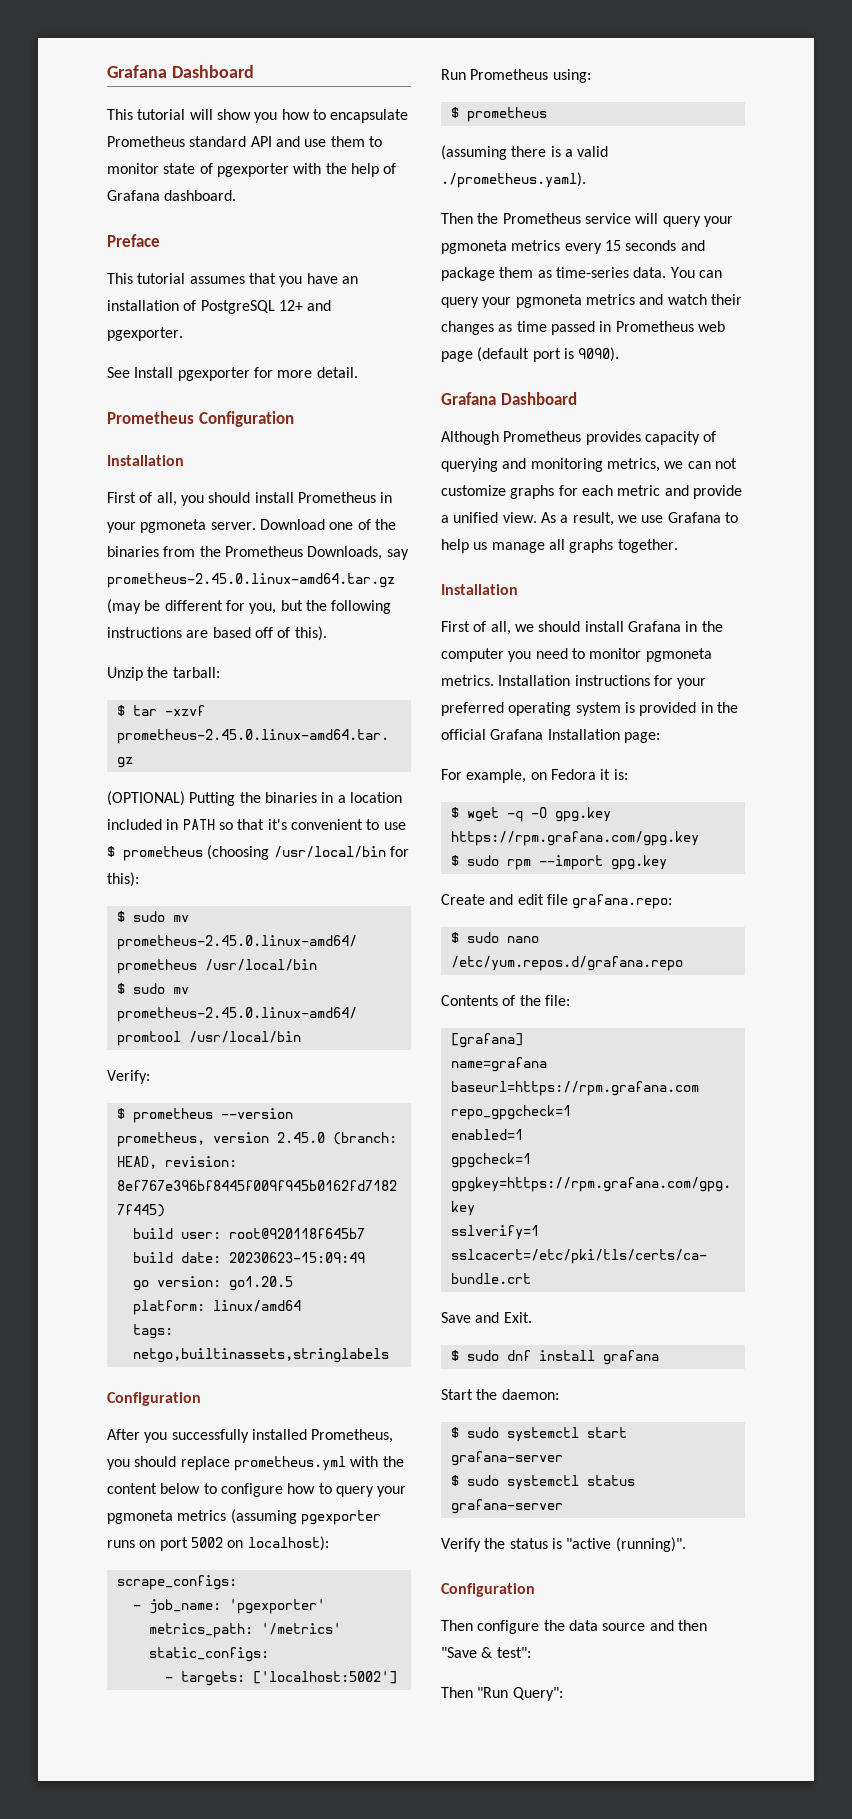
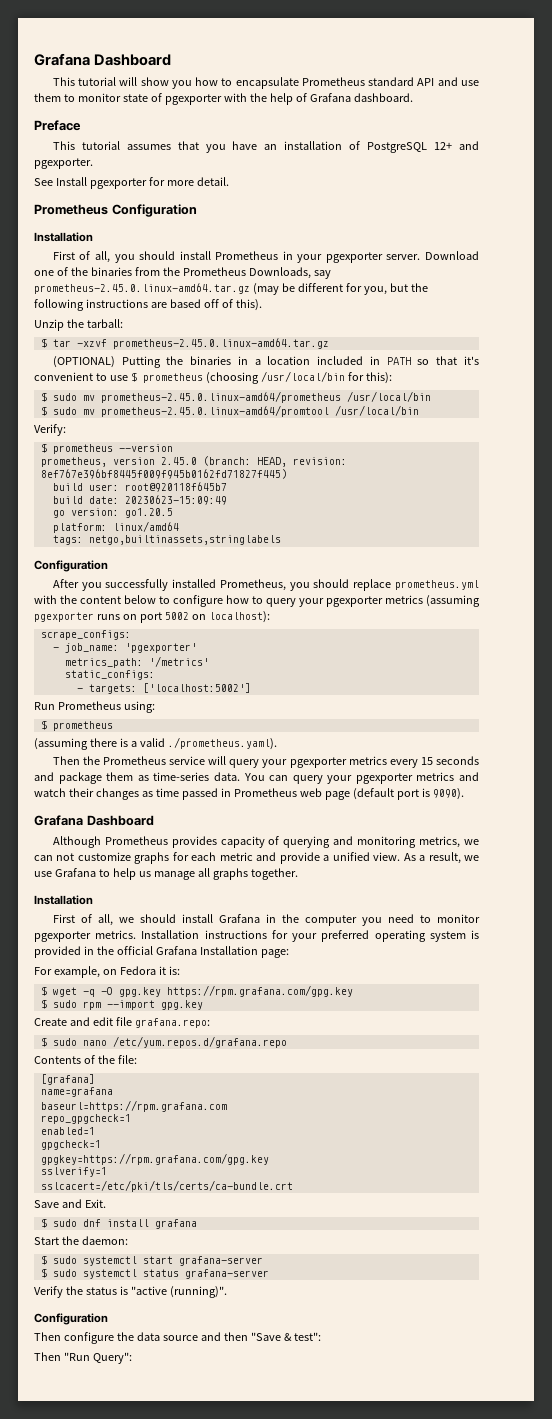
- First of all, you should install Prometheus in your pgmoneta server.
+ First of all, you should install Prometheus in your pgexporter server.
- After you successfully installed Prometheus, you should replace prometheus.yml with the content below to configure how to query your pgmoneta metrics (assuming pgexporter runs on port 5002 on localhost):
+ After you successfully installed Prometheus, you should replace prometheus.yml with the content below to configure how to query your pgexporter metrics (assuming pgexporter runs on port 5002 on localhost):
- Then the Prometheus service will query your pgmoneta metrics every 15 seconds and package them as time-series data.
+ Then the Prometheus service will query your pgexporter metrics every 15 seconds and package them as time-series data.
- You can query your pgmoneta metrics and watch their changes as time passed in Prometheus web page (default port is 9090).
+ You can query your pgexporter metrics and watch their changes as time passed in Prometheus web page (default port is 9090).
- First of all, we should install Grafana in the computer you need to monitor pgmoneta metrics.
+ First of all, we should install Grafana in the computer you need to monitor pgexporter metrics.

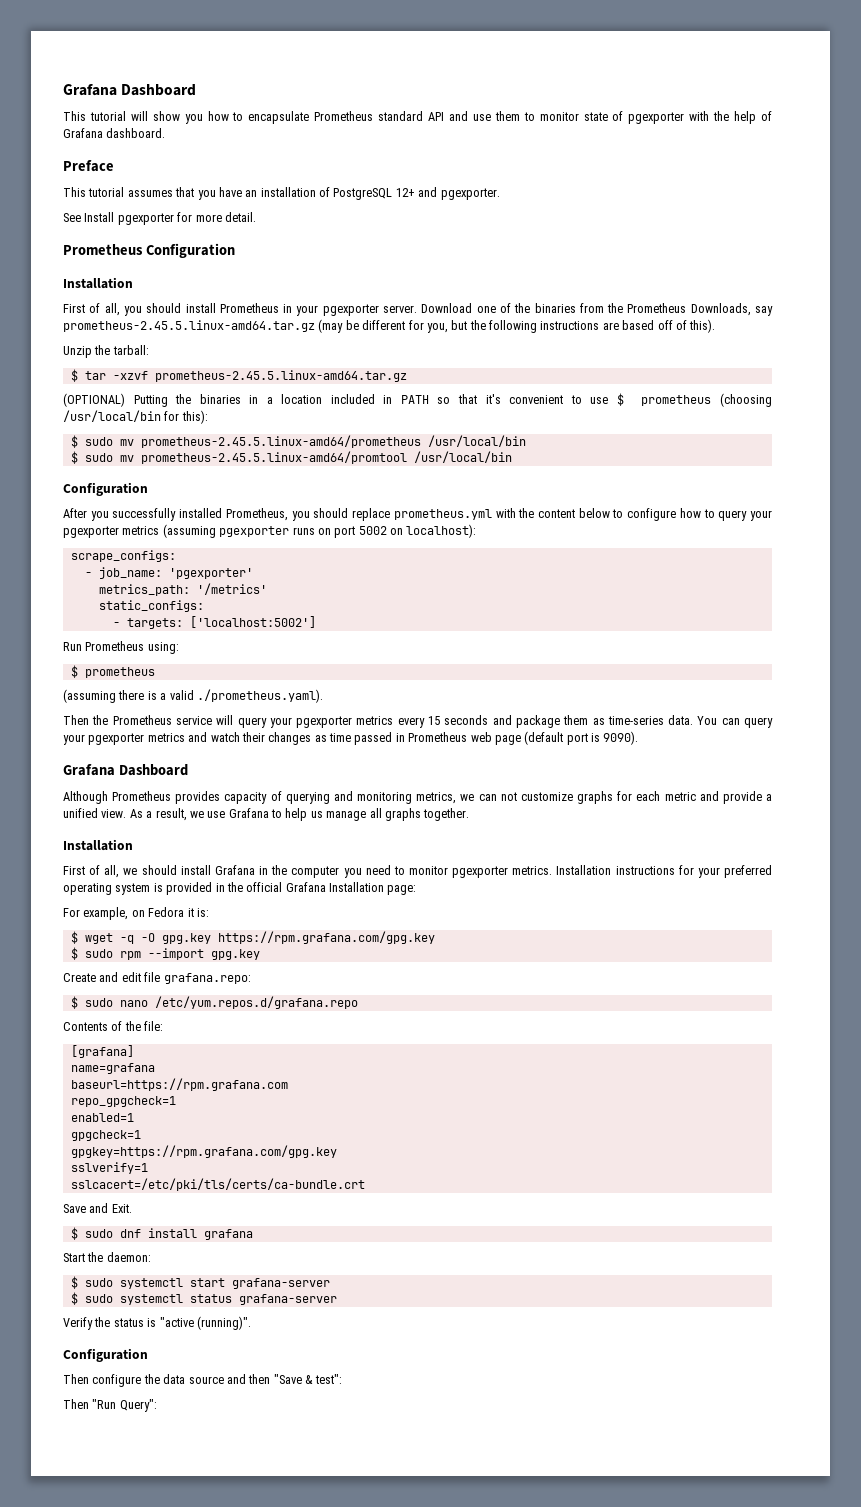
- Download one of the binaries from the Prometheus Downloads, say prometheus-2.45.0.linux-amd64.tar.gz (may be different for you, but the following instructions are based off of this).
+ Download one of the binaries from the Prometheus Downloads, say prometheus-2.45.5.linux-amd64.tar.gz (may be different for you, but the following instructions are based off of this).
- $ tar -xzvf prometheus-2.45.0.linux-amd64.tar.gz
+ $ tar -xzvf prometheus-2.45.5.linux-amd64.tar.gz
- $ sudo mv prometheus-2.45.0.linux-amd64/prometheus /usr/local/bin
+ $ sudo mv prometheus-2.45.5.linux-amd64/prometheus /usr/local/bin
- $ sudo mv prometheus-2.45.0.linux-amd64/promtool /usr/local/bin
- Verify:
- $ prometheus --version
- prometheus, version 2.45.0 (branch: HEAD, revision: 8ef767e396bf8445f009f945b0162fd71827f445)
- build user: root@920118f645b7
- build date: 20230623-15:09:49
- go version: go1.20.5
- platform: linux/amd64
- tags: netgo,builtinassets,stringlabels
+ $ sudo mv prometheus-2.45.5.linux-amd64/promtool /usr/local/bin

